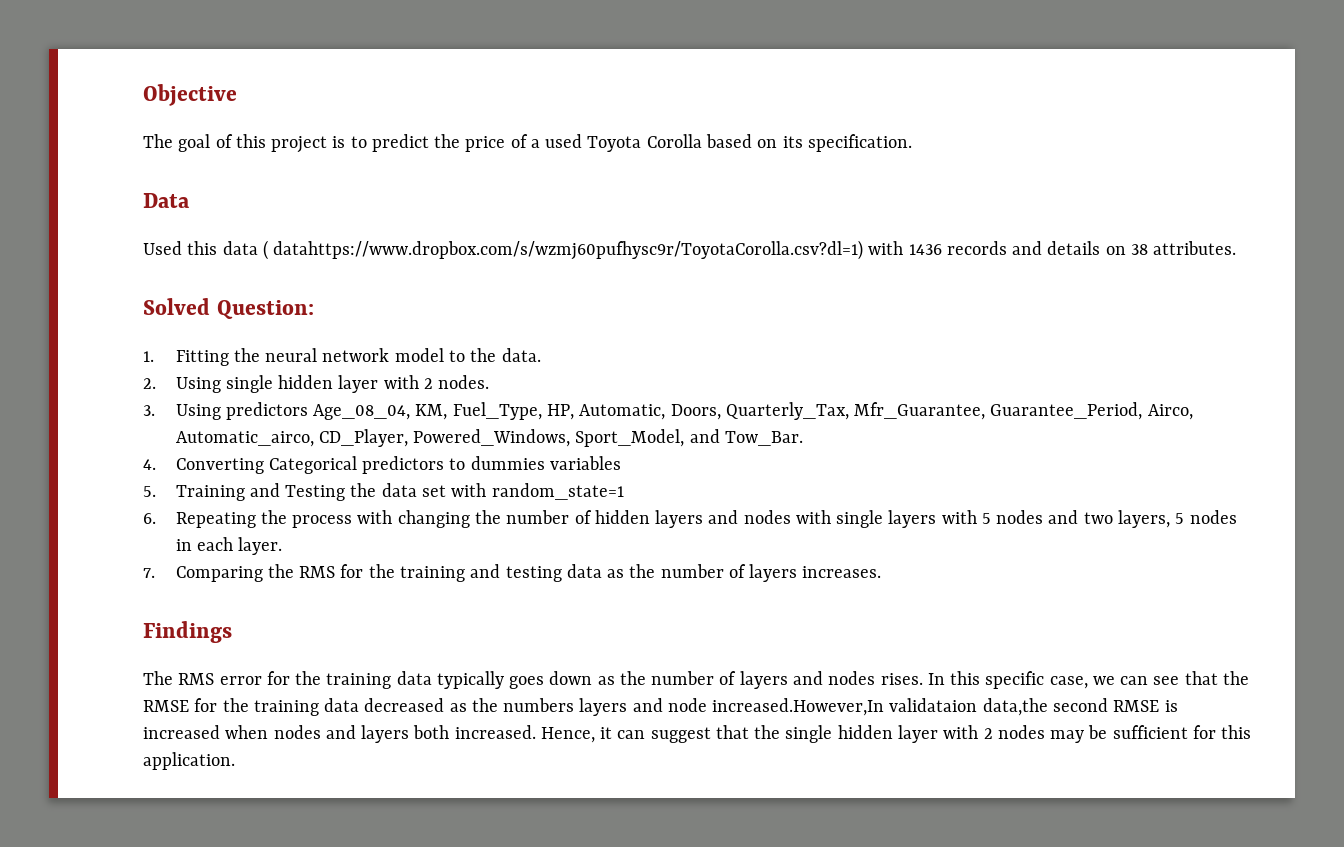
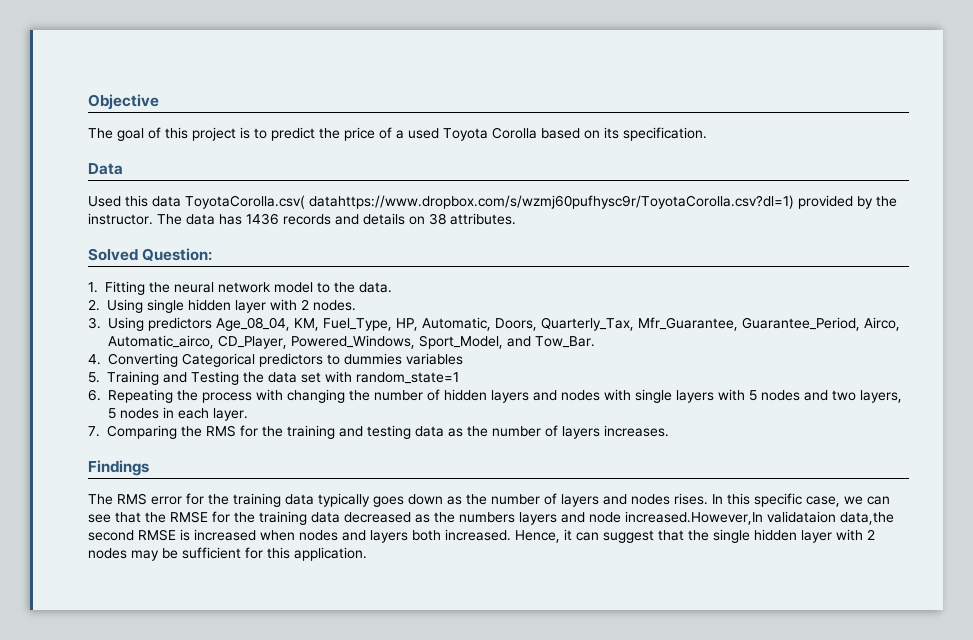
- Used this data ( datahttps://www.dropbox.com/s/wzmj60pufhysc9r/ToyotaCorolla.csv?dl=1) with 1436 records and details on 38 attributes.
+ Used this data ToyotaCorolla.csv( datahttps://www.dropbox.com/s/wzmj60pufhysc9r/ToyotaCorolla.csv?dl=1) provided by the instructor. The data has 1436 records and details on 38 attributes.

